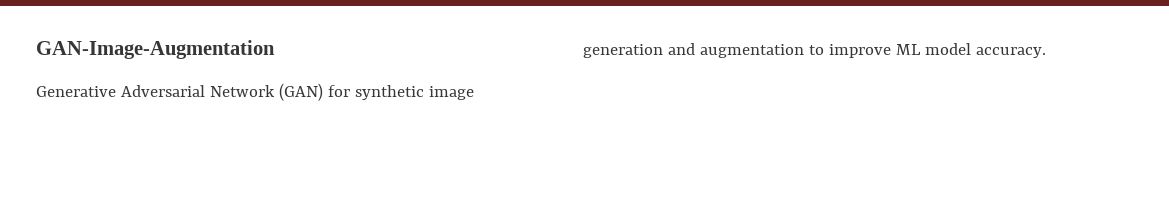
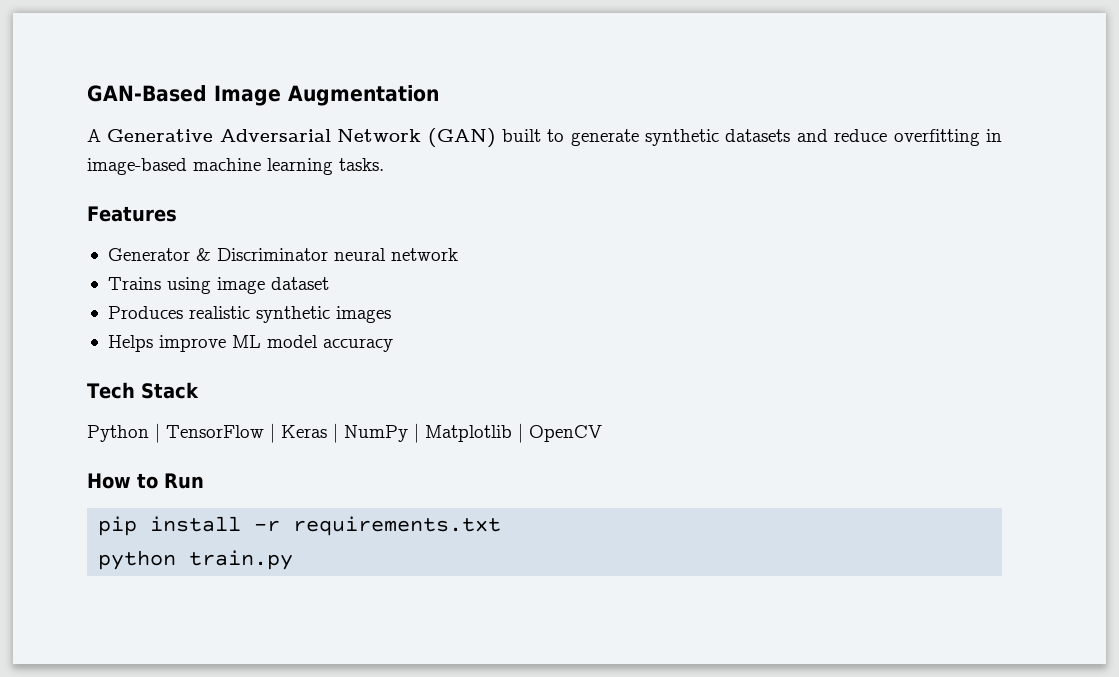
- GAN-Image-Augmentation
- Generative Adversarial Network (GAN) for synthetic image generation and augmentation to improve ML model accuracy.
+ GAN-Based Image Augmentation
+ A Generative Adversarial Network (GAN) built to generate synthetic datasets and reduce overfitting in image-based machine learning tasks.
+ Features
+ Generator & Discriminator neural network
+ Trains using image dataset
+ Produces realistic synthetic images
+ Helps improve ML model accuracy
+ Tech Stack
+ Python | TensorFlow | Keras | NumPy | Matplotlib | OpenCV
+ How to Run
+ pip install -r requirements.txt
+ python train.py

